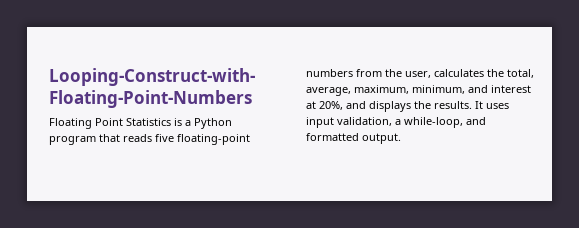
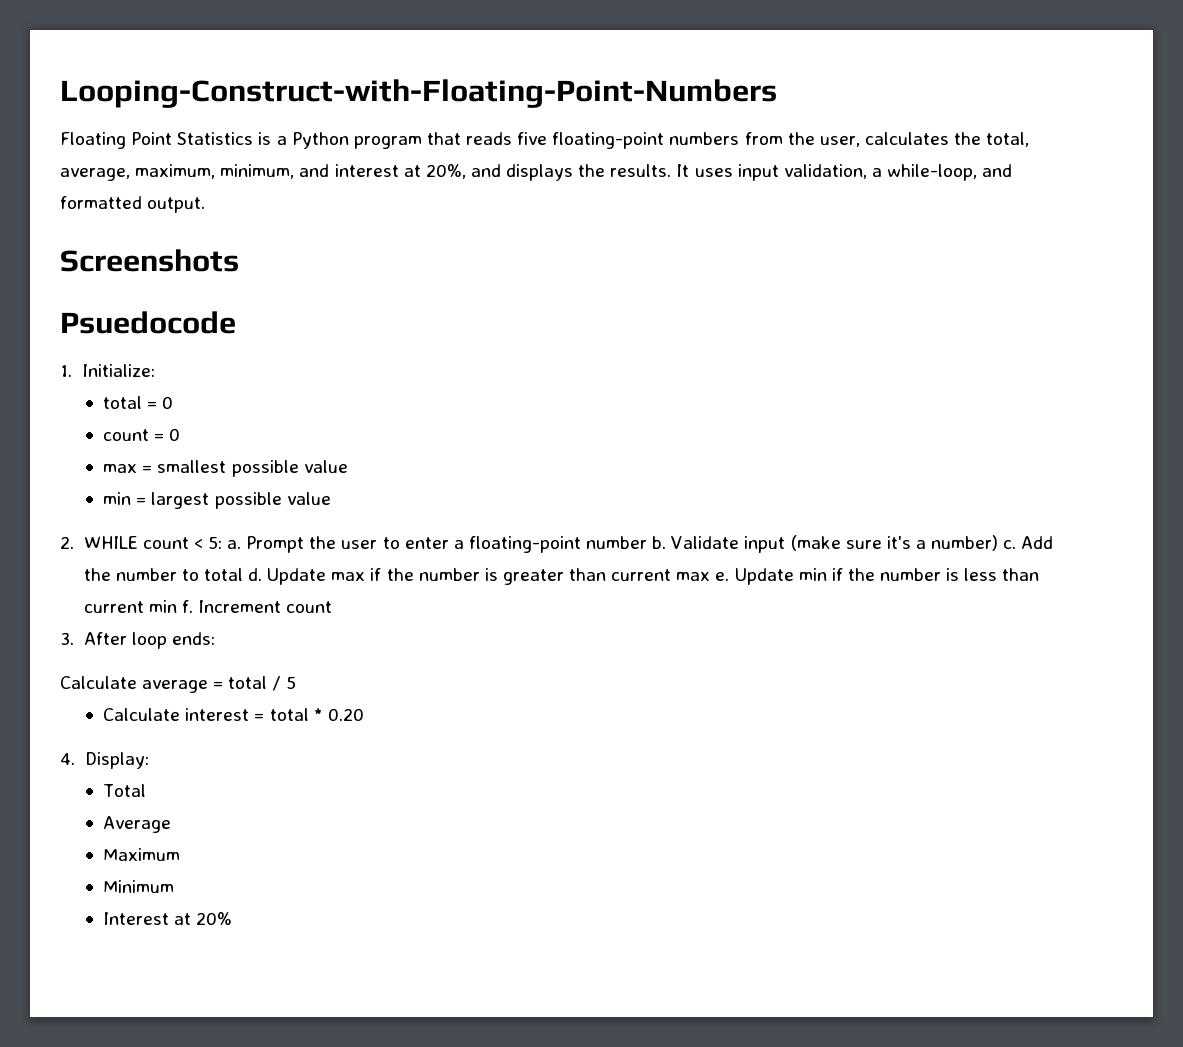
+ Screenshots
+ Psuedocode
+ 1. Initialize:
+ total = 0
+ count = 0
+ max = smallest possible value
+ min = largest possible value
+ 2. WHILE count < 5: a. Prompt the user to enter a floating-point number b. Validate input (make sure it's a number) c. Add the number to total d. Update max if the number is greater than current max e. Update min if the number is less than current min f. Increment count
+ 3. After loop ends:
+ Calculate average = total / 5
+ Calculate interest = total * 0.20
+ 4. Display:
+ Total
+ Average
+ Maximum
+ Minimum
+ Interest at 20%

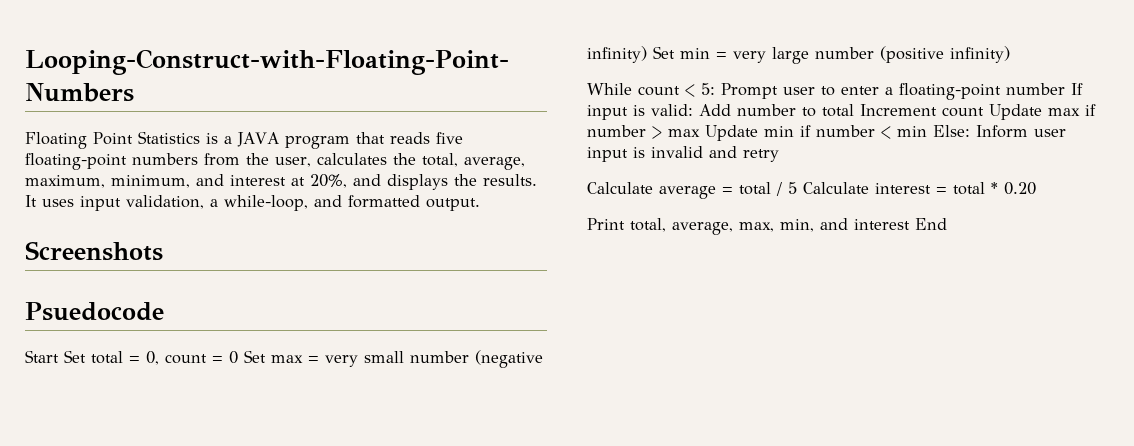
- Floating Point Statistics is a Python program that reads five floating-point numbers from the user, calculates the total, average, maximum, minimum, and interest at 20%, and displays the results.
+ Floating Point Statistics is a JAVA program that reads five floating-point numbers from the user, calculates the total, average, maximum, minimum, and interest at 20%, and displays the results.
- 1. Initialize:
- total = 0
- count = 0
- max = smallest possible value
- min = largest possible value
- 2. WHILE count < 5: a. Prompt the user to enter a floating-point number b. Validate input (make sure it's a number) c. Add the number to total d. Update max if the number is greater than current max e. Update min if the number is less than current min f. Increment count
- 3. After loop ends:
+ Start Set total = 0, count = 0 Set max = very small number (negative infinity) Set min = very large number (positive infinity)
+ While count < 5: Prompt user to enter a floating-point number If input is valid: Add number to total Increment count Update max if number > max Update min if number < min Else: Inform user input is invalid and retry
- Calculate average = total / 5
- Calculate interest = total * 0.20
+ Calculate average = total / 5 Calculate interest = total * 0.20
- 4. Display:
- Total
- Average
- Maximum
- Minimum
- Interest at 20%
+ Print total, average, max, min, and interest End

